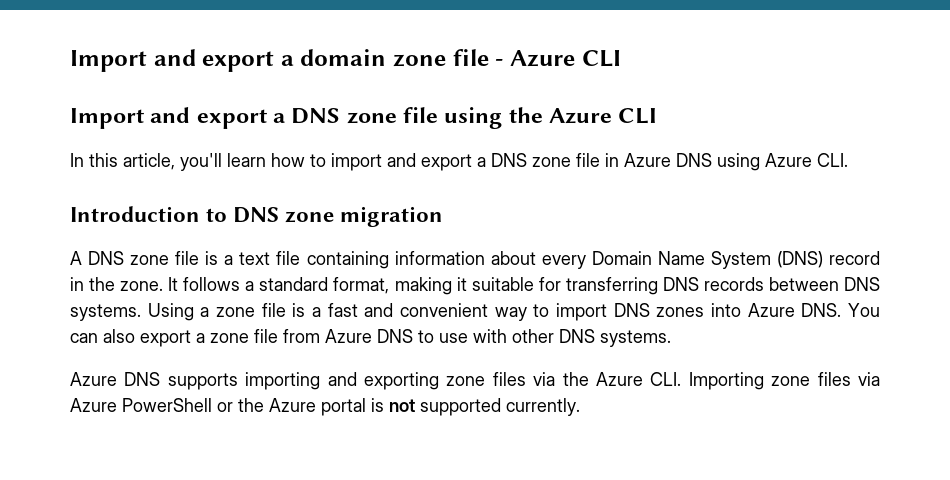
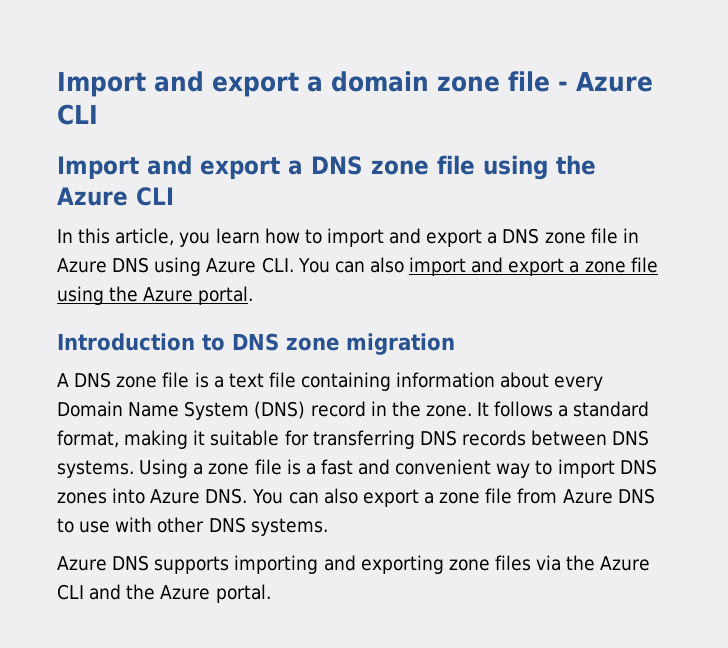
- In this article, you'll learn how to import and export a DNS zone file in Azure DNS using Azure CLI.
+ In this article, you learn how to import and export a DNS zone file in Azure DNS using Azure CLI. You can also import and export a zone file using the Azure portal.
- Azure DNS supports importing and exporting zone files via the Azure CLI. Importing zone files via Azure PowerShell or the Azure portal is not supported currently.
+ Azure DNS supports importing and exporting zone files via the Azure CLI and the Azure portal.

